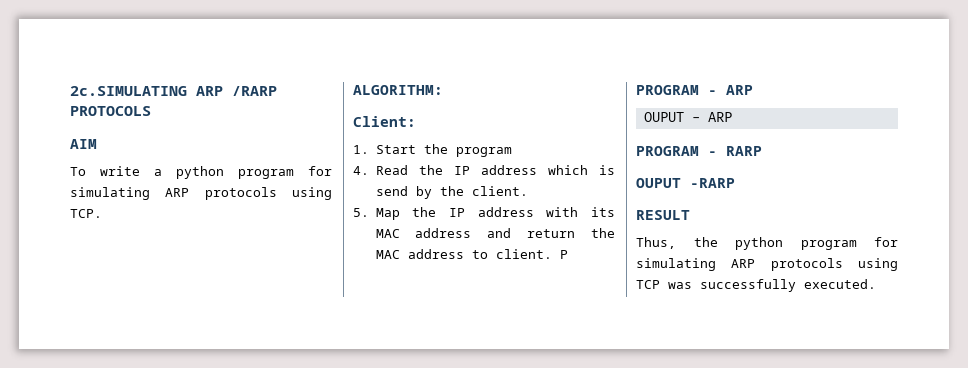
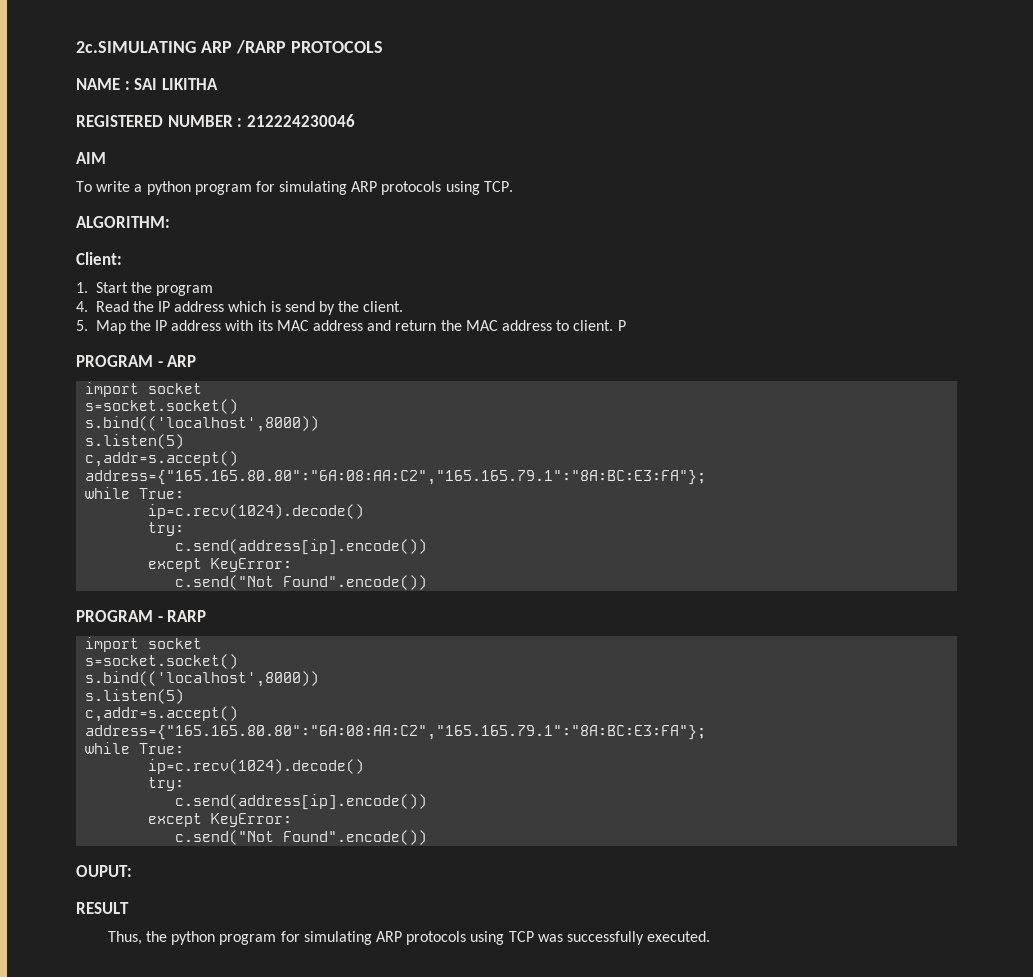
+ NAME : SAI LIKITHA
+ REGISTERED NUMBER : 212224230046
  PROGRAM - ARP
- OUPUT - ARP
+ import socket
+ s=socket.socket()
+ s.bind(('localhost',8000))
+ s.listen(5)
+ c,addr=s.accept()
+ address={"165.165.80.80":"6A:08:AA:C2","165.165.79.1":"8A:BC:E3:FA"};
+ while True:
+ ip=c.recv(1024).decode()
+ try:
+ c.send(address[ip].encode())
+ except KeyError:
+ c.send("Not Found".encode())
  PROGRAM - RARP
- OUPUT -RARP
+ import socket
+ s=socket.socket()
+ s.bind(('localhost',8000))
+ s.listen(5)
+ c,addr=s.accept()
+ address={"165.165.80.80":"6A:08:AA:C2","165.165.79.1":"8A:BC:E3:FA"};
+ while True:
+ ip=c.recv(1024).decode()
+ try:
+ c.send(address[ip].encode())
+ except KeyError:
+ c.send("Not Found".encode())
+ OUPUT:

